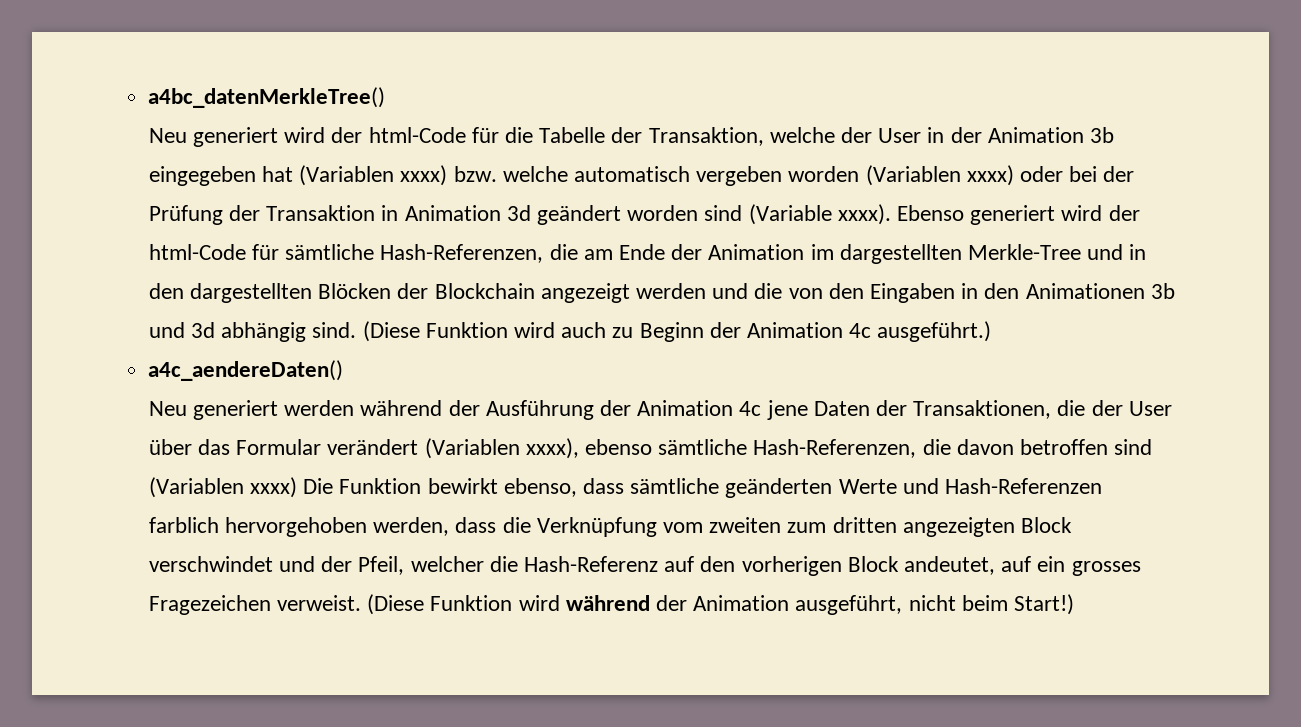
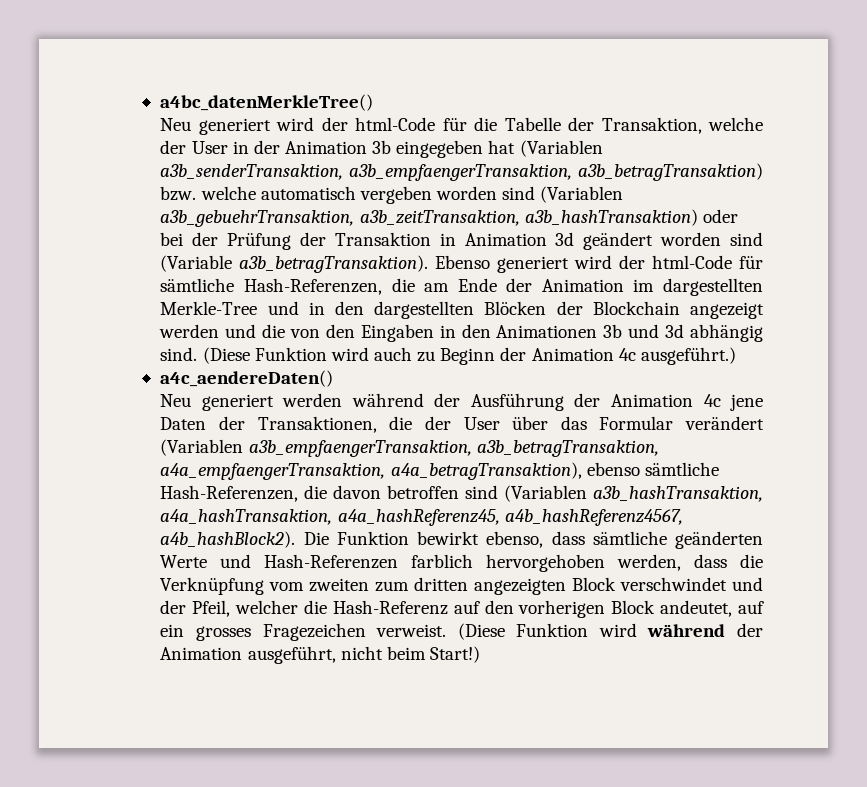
- Neu generiert wird der html-Code für die Tabelle der Transaktion, welche der User in der Animation 3b eingegeben hat (Variablen xxxx) bzw. welche automatisch vergeben worden (Variablen xxxx) oder bei der Prüfung der Transaktion in Animation 3d geändert worden sind (Variable xxxx).
+ Neu generiert wird der html-Code für die Tabelle der Transaktion, welche der User in der Animation 3b eingegeben hat (Variablen a3b_senderTransaktion, a3b_empfaengerTransaktion, a3b_betragTransaktion) bzw. welche automatisch vergeben worden sind (Variablen a3b_gebuehrTransaktion, a3b_zeitTransaktion, a3b_hashTransaktion) oder bei der Prüfung der Transaktion in Animation 3d geändert worden sind (Variable a3b_betragTransaktion).
- Neu generiert werden während der Ausführung der Animation 4c jene Daten der Transaktionen, die der User über das Formular verändert (Variablen xxxx), ebenso sämtliche Hash-Referenzen, die davon betroffen sind (Variablen xxxx) Die Funktion bewirkt ebenso, dass sämtliche geänderten Werte und Hash-Referenzen farblich hervorgehoben werden, dass die Verknüpfung vom zweiten zum dritten angezeigten Block verschwindet und der Pfeil, welcher die Hash-Referenz auf den vorherigen Block andeutet, auf ein grosses Fragezeichen verweist.
+ Neu generiert werden während der Ausführung der Animation 4c jene Daten der Transaktionen, die der User über das Formular verändert (Variablen a3b_empfaengerTransaktion, a3b_betragTransaktion, a4a_empfaengerTransaktion, a4a_betragTransaktion), ebenso sämtliche Hash-Referenzen, die davon betroffen sind (Variablen a3b_hashTransaktion, a4a_hashTransaktion, a4a_hashReferenz45, a4b_hashReferenz4567, a4b_hashBlock2). Die Funktion bewirkt ebenso, dass sämtliche geänderten Werte und Hash-Referenzen farblich hervorgehoben werden, dass die Verknüpfung vom zweiten zum dritten angezeigten Block verschwindet und der Pfeil, welcher die Hash-Referenz auf den vorherigen Block andeutet, auf ein grosses Fragezeichen verweist.

